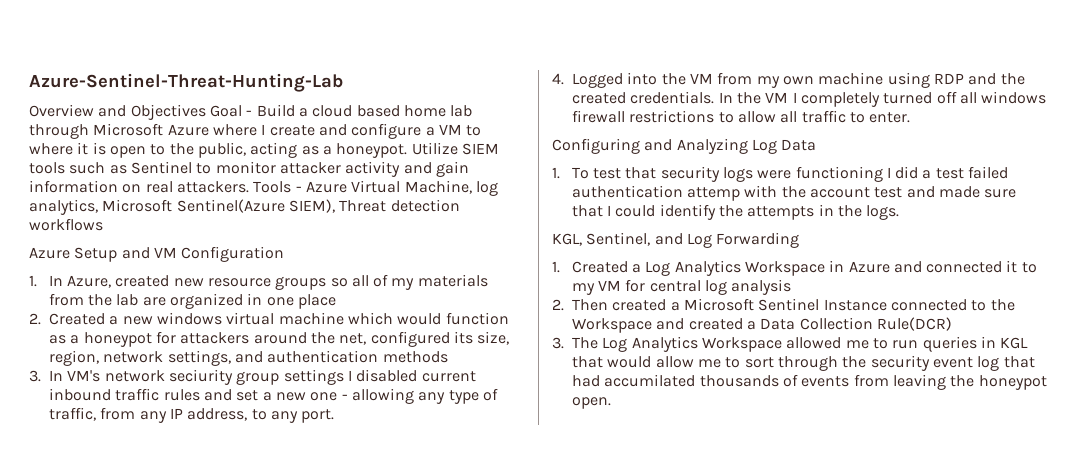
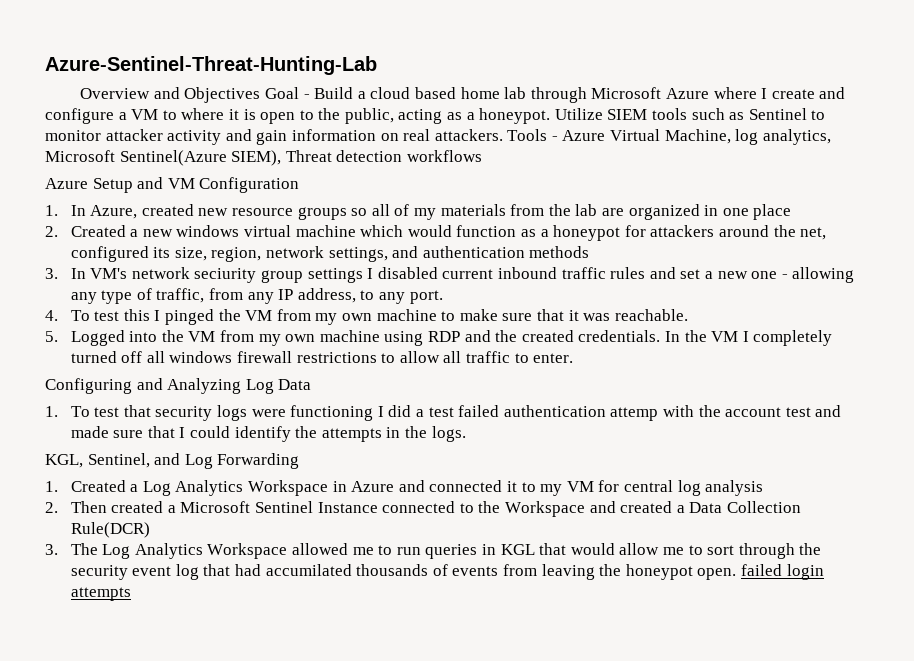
- 4. Logged into the VM from my own machine using RDP and the created credentials.
+ 4. To test this I pinged the VM from my own machine to make sure that it was reachable.
+ 5. Logged into the VM from my own machine using RDP and the created credentials.
- 3. The Log Analytics Workspace allowed me to run queries in KGL that would allow me to sort through the security event log that had accumilated thousands of events from leaving the honeypot open.
+ 3. The Log Analytics Workspace allowed me to run queries in KGL that would allow me to sort through the security event log that had accumilated thousands of events from leaving the honeypot open. failed login attempts

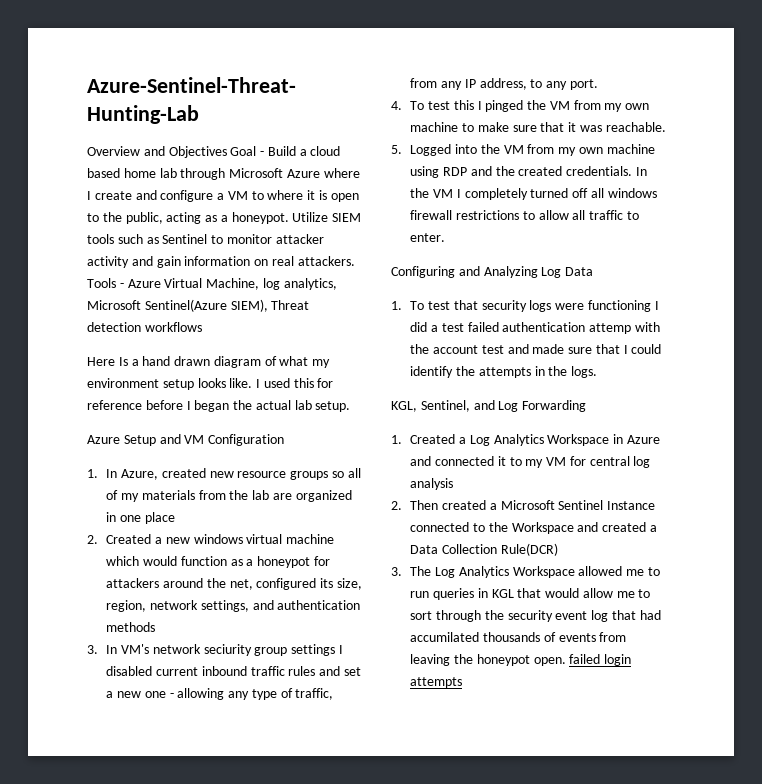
+ Here Is a hand drawn diagram of what my environment setup looks like. I used this for reference before I began the actual lab setup.

